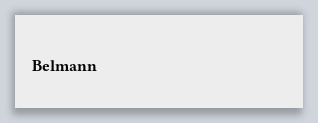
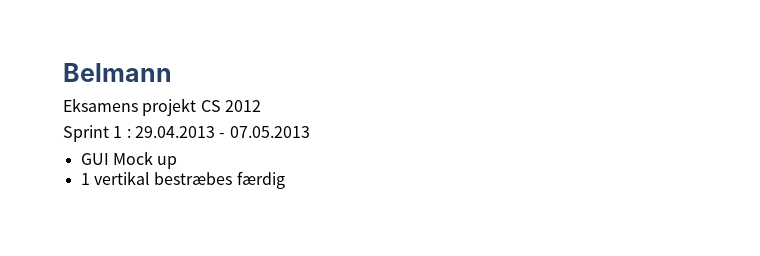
+ Eksamens projekt CS 2012
+ Sprint 1 : 29.04.2013 - 07.05.2013
+ GUI Mock up
+ 1 vertikal bestræbes færdig

